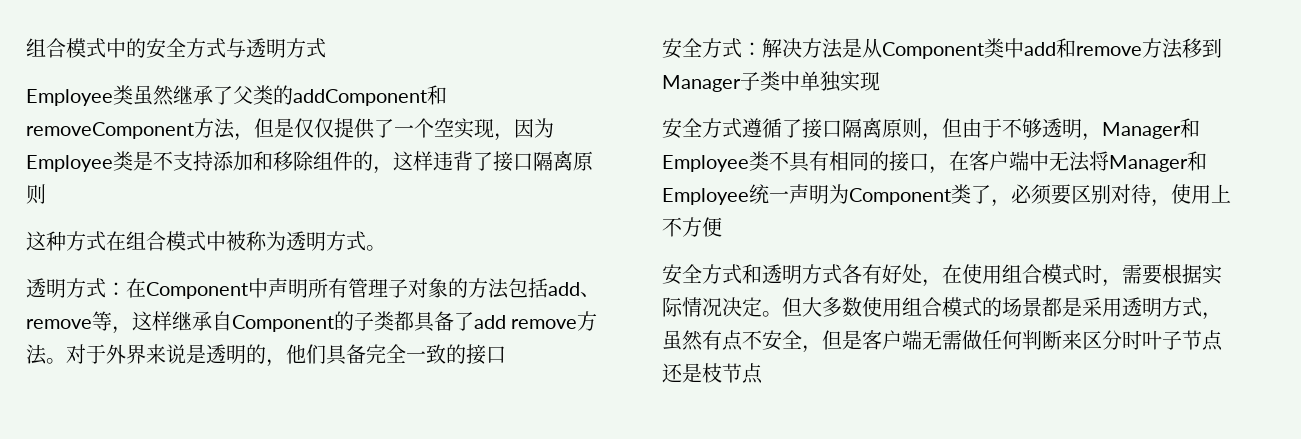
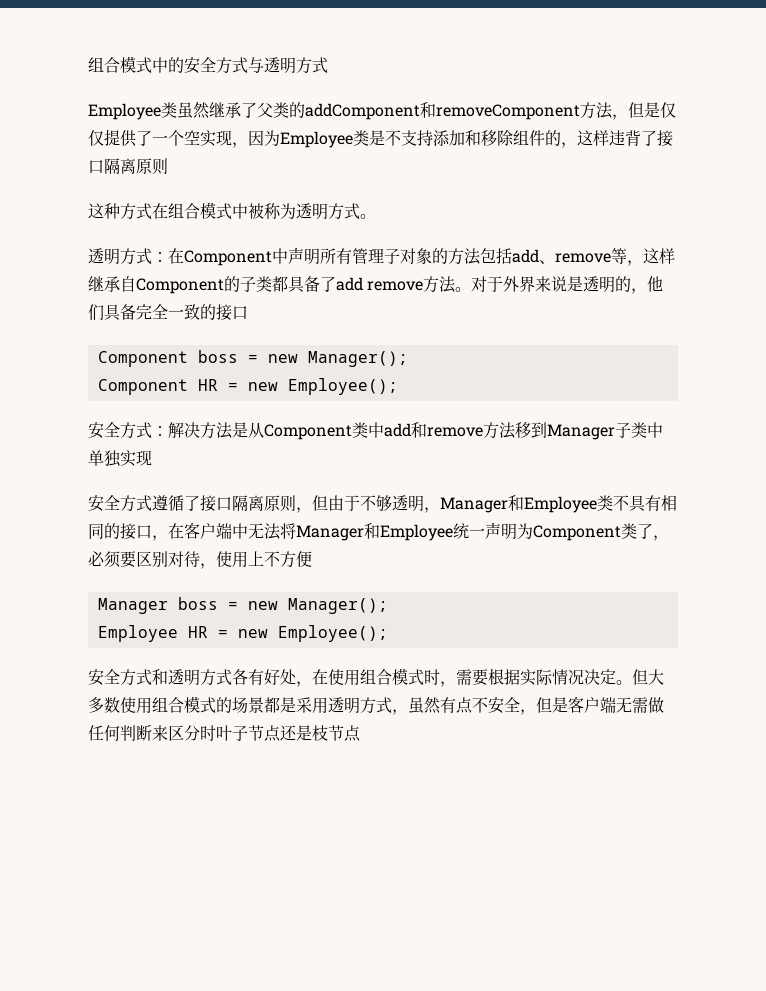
+ Component boss = new Manager();
+ Component HR = new Employee();
+ Manager boss = new Manager();
+ Employee HR = new Employee();

